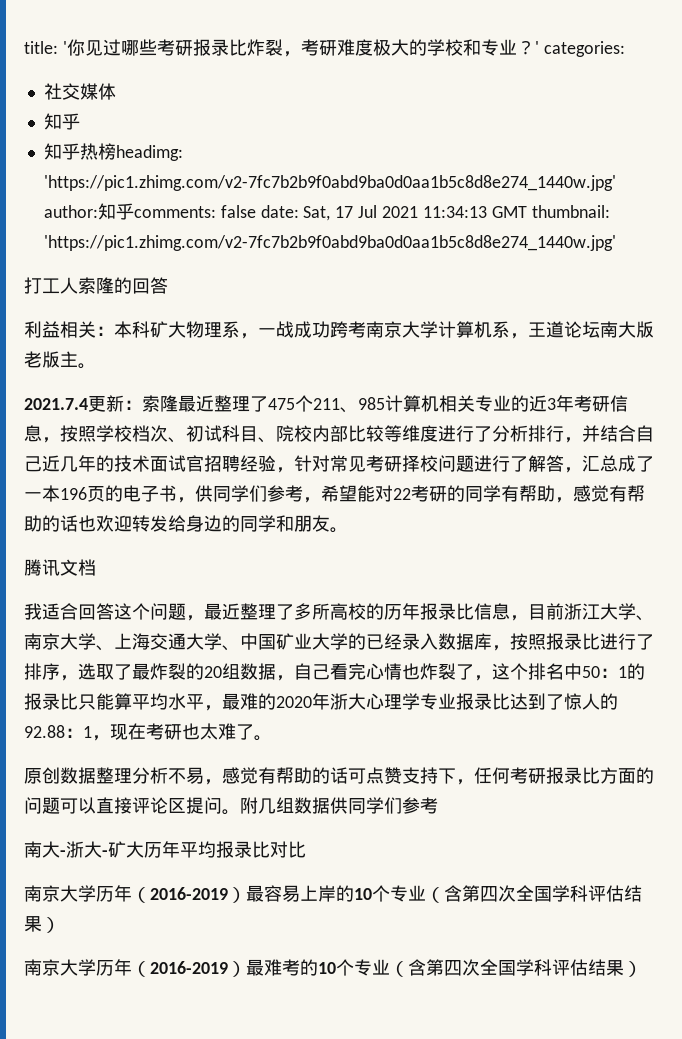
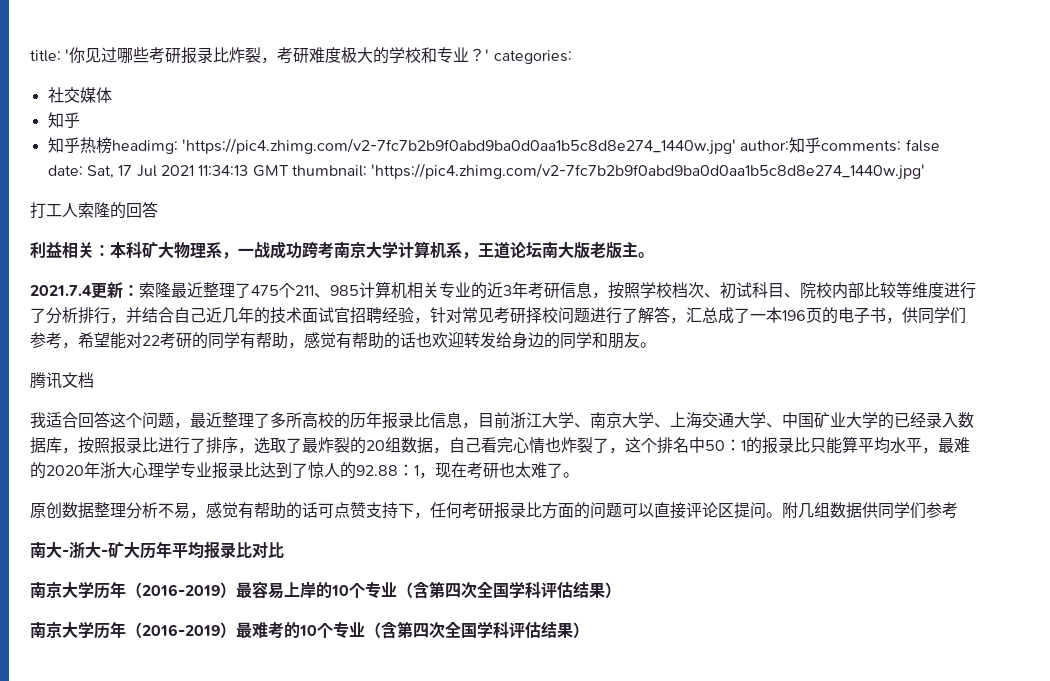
- 知乎热榜headimg: 'https://pic1.zhimg.com/v2-7fc7b2b9f0abd9ba0d0aa1b5c8d8e274_1440w.jpg' author:知乎comments: false date: Sat, 17 Jul 2021 11:34:13 GMT thumbnail: 'https://pic1.zhimg.com/v2-7fc7b2b9f0abd9ba0d0aa1b5c8d8e274_1440w.jpg'
+ 知乎热榜headimg: 'https://pic4.zhimg.com/v2-7fc7b2b9f0abd9ba0d0aa1b5c8d8e274_1440w.jpg' author:知乎comments: false date: Sat, 17 Jul 2021 11:34:13 GMT thumbnail: 'https://pic4.zhimg.com/v2-7fc7b2b9f0abd9ba0d0aa1b5c8d8e274_1440w.jpg'

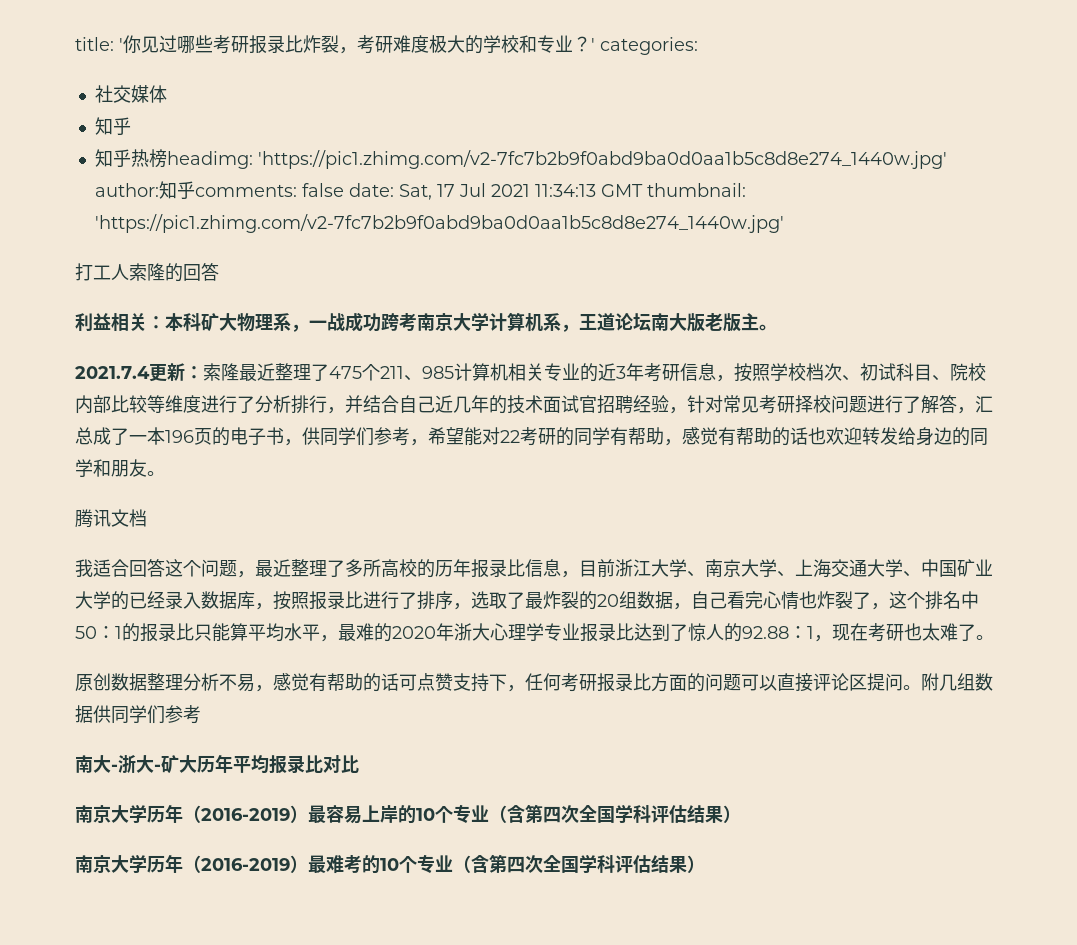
- 知乎热榜headimg: 'https://pic4.zhimg.com/v2-7fc7b2b9f0abd9ba0d0aa1b5c8d8e274_1440w.jpg' author:知乎comments: false date: Sat, 17 Jul 2021 11:34:13 GMT thumbnail: 'https://pic4.zhimg.com/v2-7fc7b2b9f0abd9ba0d0aa1b5c8d8e274_1440w.jpg'
+ 知乎热榜headimg: 'https://pic1.zhimg.com/v2-7fc7b2b9f0abd9ba0d0aa1b5c8d8e274_1440w.jpg' author:知乎comments: false date: Sat, 17 Jul 2021 11:34:13 GMT thumbnail: 'https://pic1.zhimg.com/v2-7fc7b2b9f0abd9ba0d0aa1b5c8d8e274_1440w.jpg'

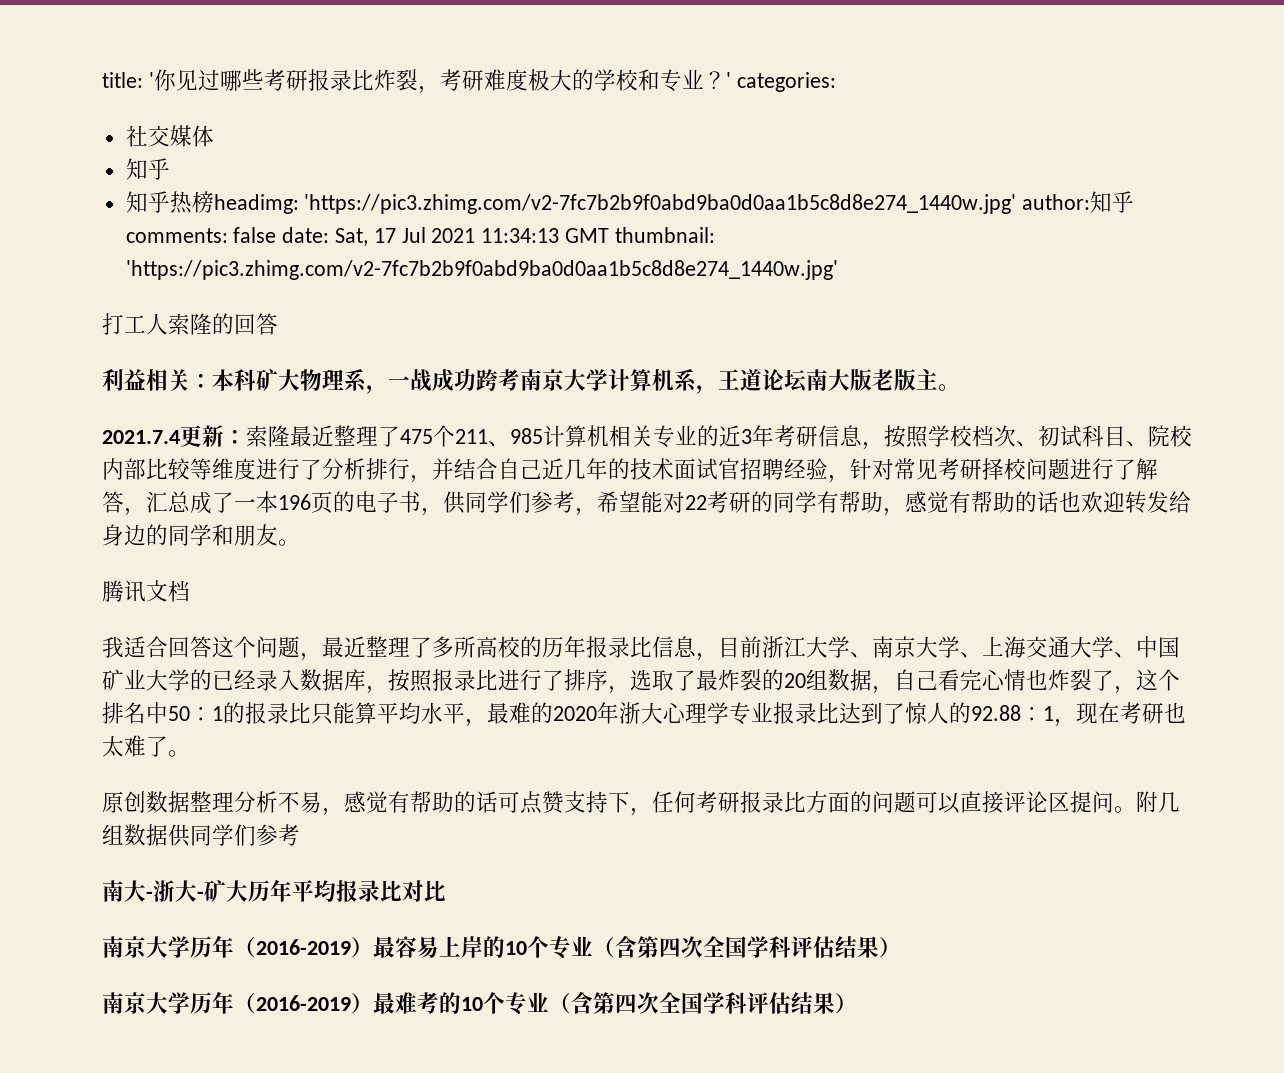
- 知乎热榜headimg: 'https://pic1.zhimg.com/v2-7fc7b2b9f0abd9ba0d0aa1b5c8d8e274_1440w.jpg' author:知乎comments: false date: Sat, 17 Jul 2021 11:34:13 GMT thumbnail: 'https://pic1.zhimg.com/v2-7fc7b2b9f0abd9ba0d0aa1b5c8d8e274_1440w.jpg'
+ 知乎热榜headimg: 'https://pic3.zhimg.com/v2-7fc7b2b9f0abd9ba0d0aa1b5c8d8e274_1440w.jpg' author:知乎comments: false date: Sat, 17 Jul 2021 11:34:13 GMT thumbnail: 'https://pic3.zhimg.com/v2-7fc7b2b9f0abd9ba0d0aa1b5c8d8e274_1440w.jpg'

